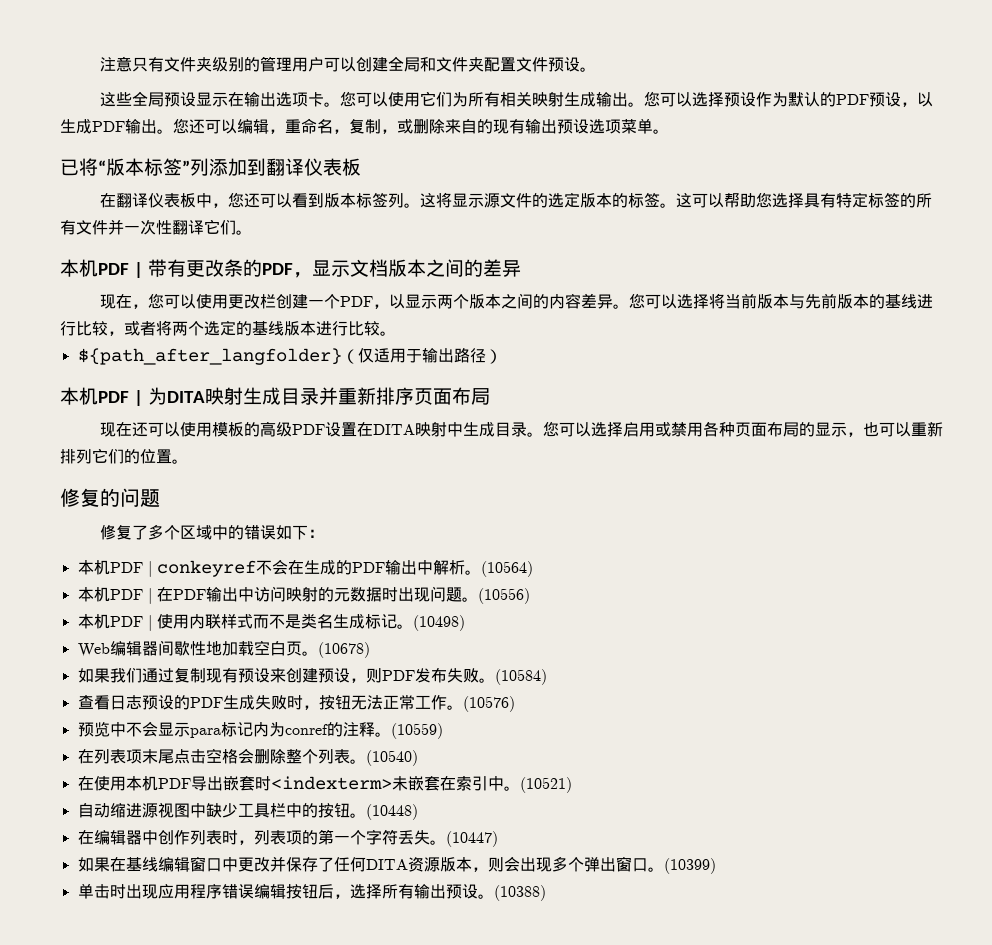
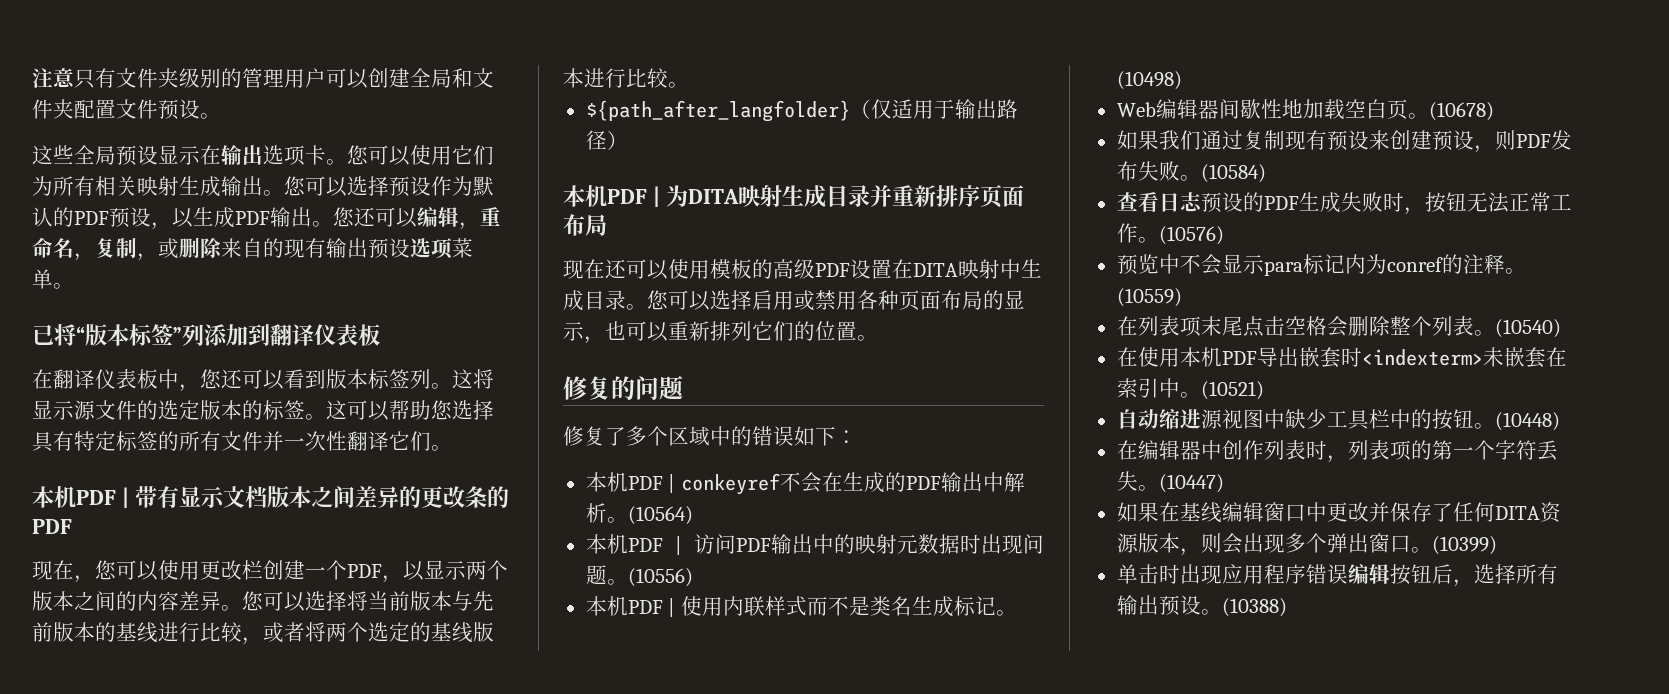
- 本机PDF | 带有更改条的PDF，显示文档版本之间的差异
+ 本机PDF | 带有显示文档版本之间差异的更改条的PDF
- 本机PDF | 在PDF输出中访问映射的元数据时出现问题。
+ 本机PDF | 访问PDF输出中的映射元数据时出现问题。

